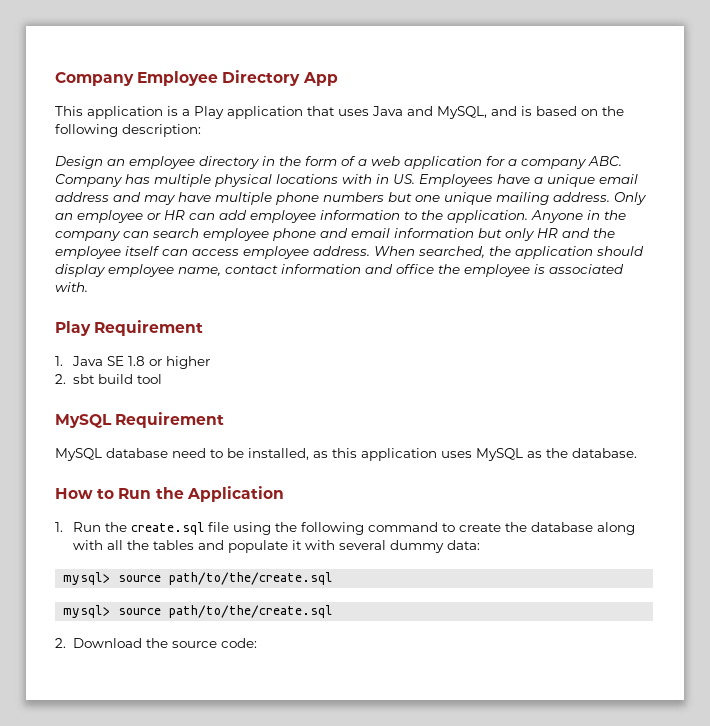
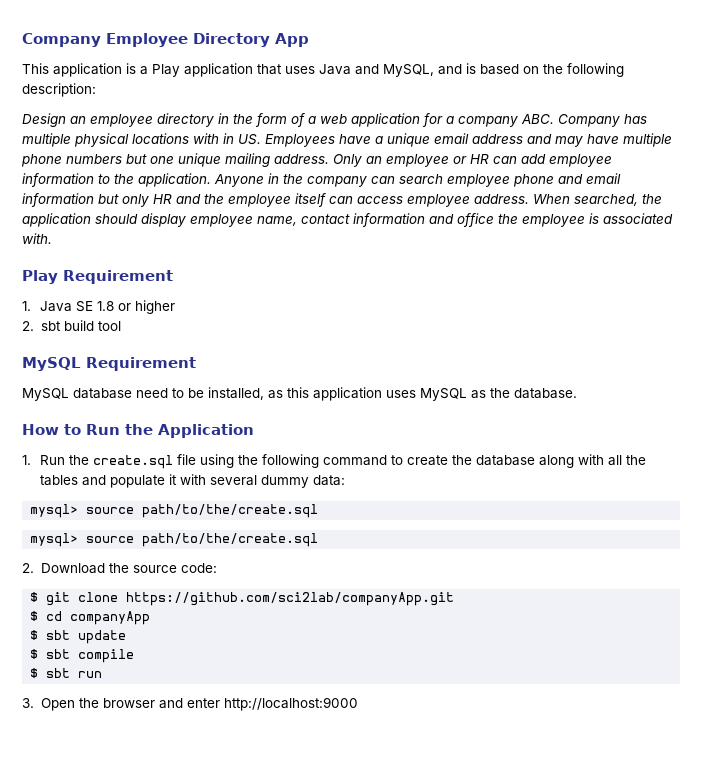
+ $ git clone https://github.com/sci2lab/companyApp.git
+ $ cd companyApp
+ $ sbt update
+ $ sbt compile
+ $ sbt run
+ 3. Open the browser and enter http://localhost:9000

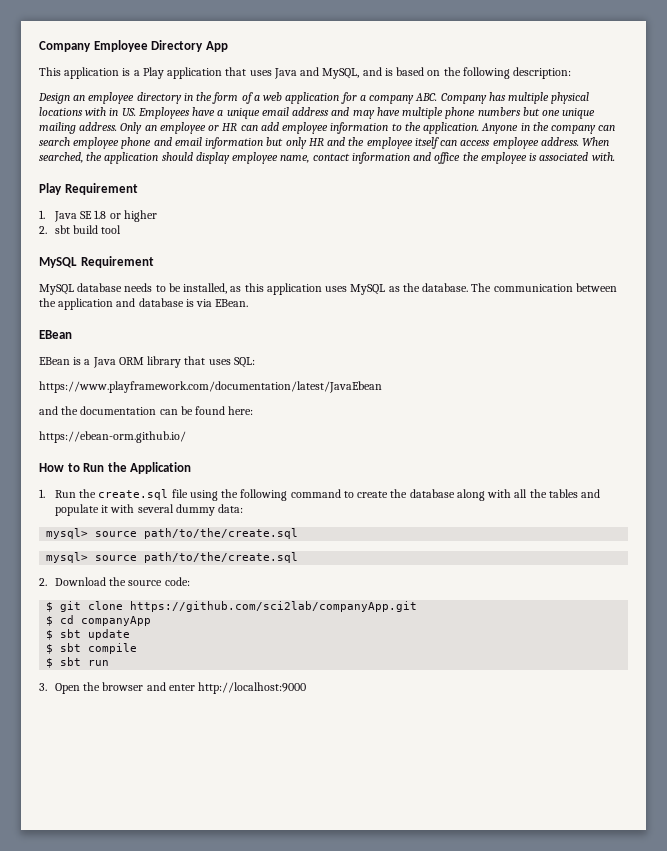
- MySQL database need to be installed, as this application uses MySQL as the database.
+ MySQL database needs to be installed, as this application uses MySQL as the database. The communication between the application and database is via EBean.
+ EBean
+ EBean is a Java ORM library that uses SQL:
+ https://www.playframework.com/documentation/latest/JavaEbean
+ and the documentation can be found here:
+ https://ebean-orm.github.io/

